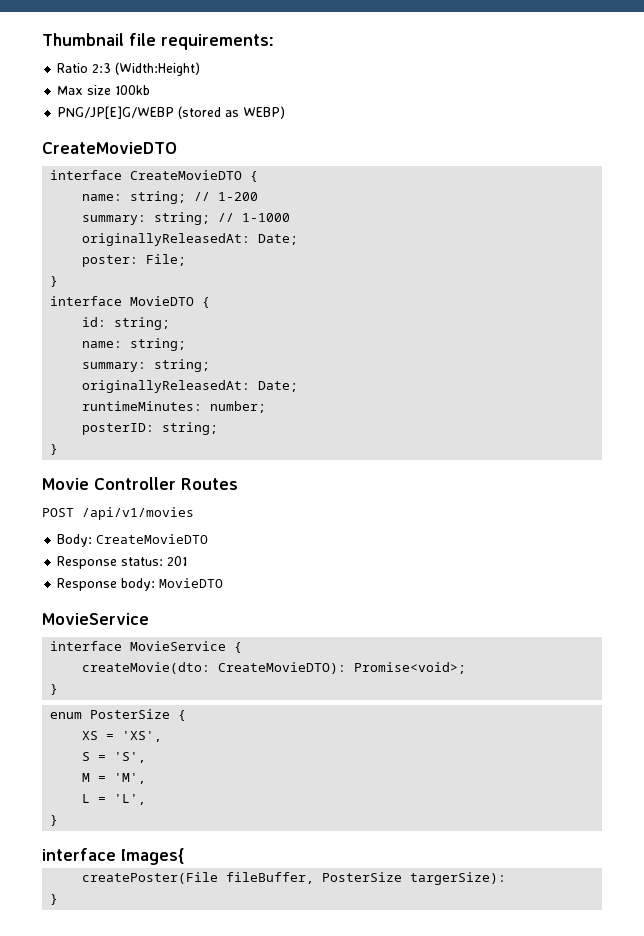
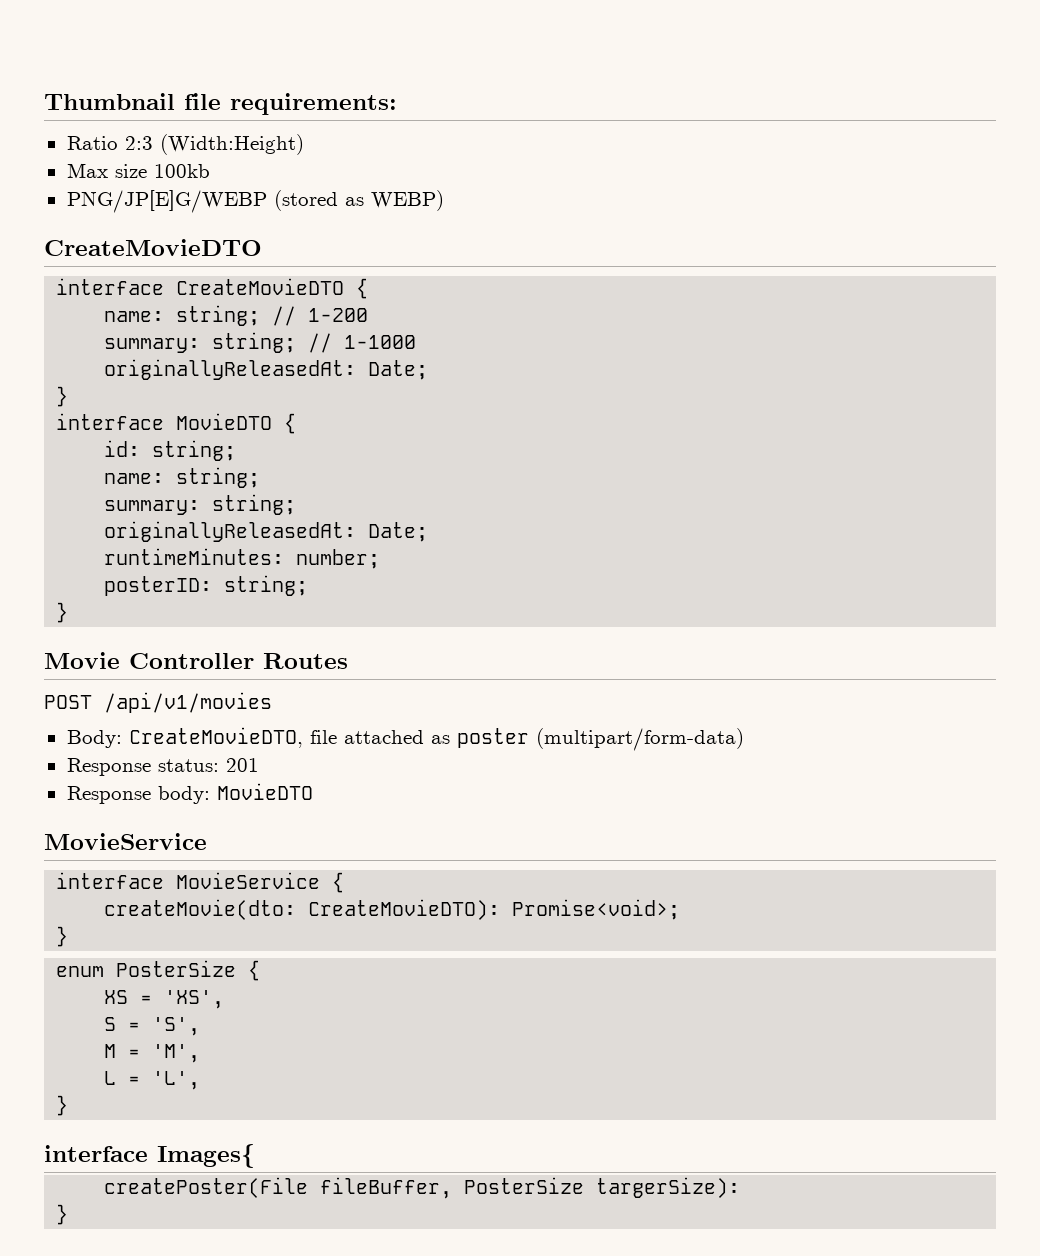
- poster: File;
- Body: CreateMovieDTO
+ Body: CreateMovieDTO, file attached as poster (multipart/form-data)

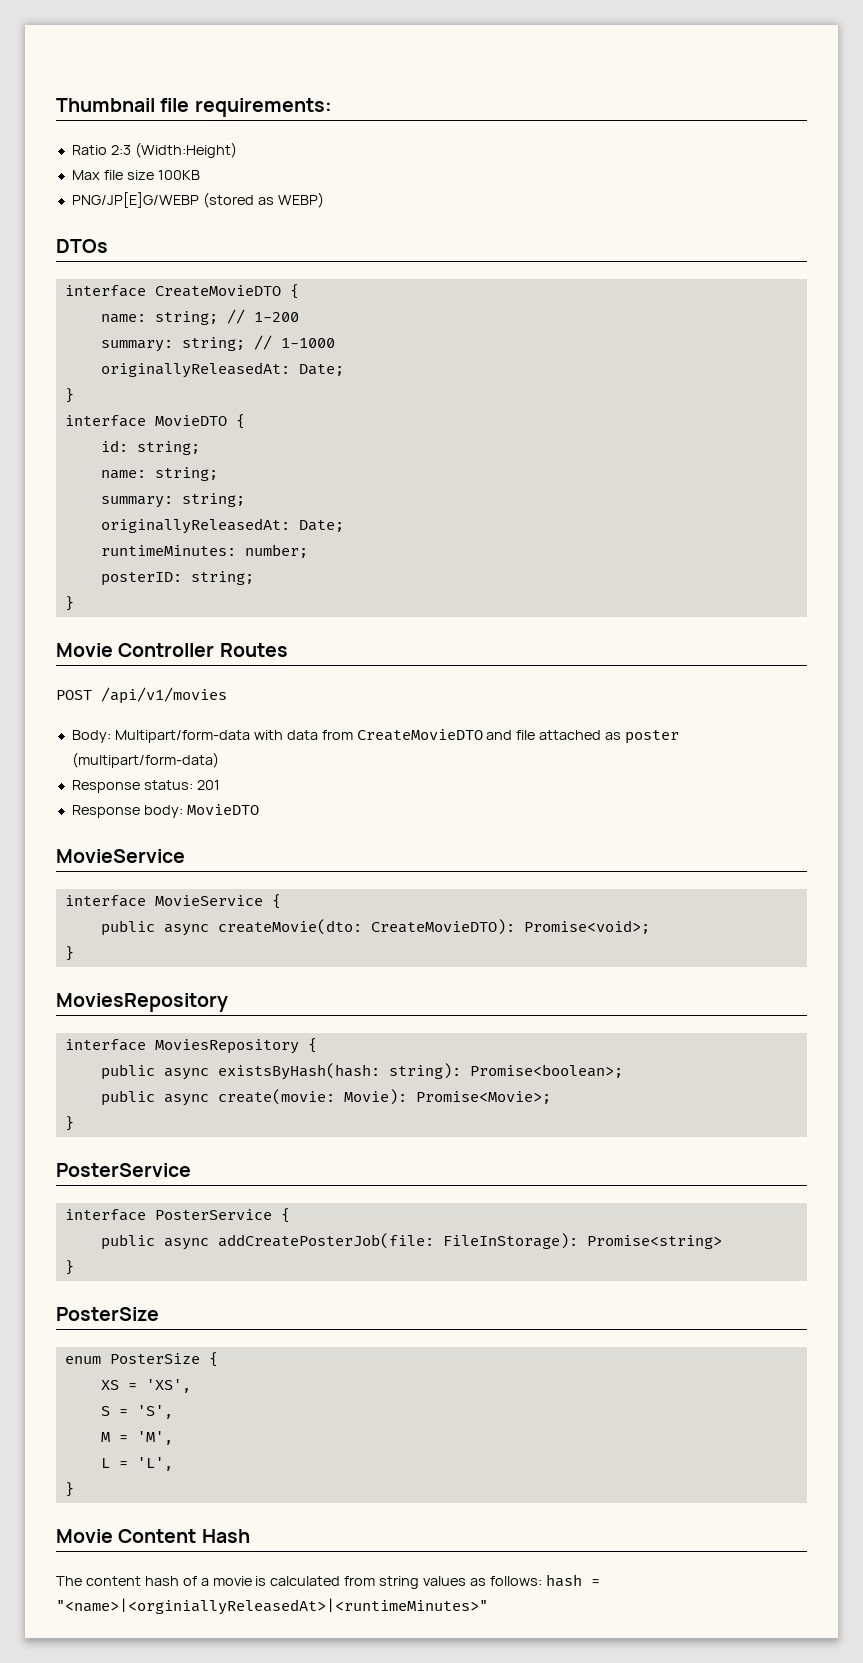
- Max size 100kb
+ Max file size 100KB
  PNG/JP[E]G/WEBP (stored as WEBP)
- CreateMovieDTO
+ DTOs
- Body: CreateMovieDTO, file attached as poster (multipart/form-data)
+ Body: Multipart/form-data with data from CreateMovieDTO and file attached as poster (multipart/form-data)
- createMovie(dto: CreateMovieDTO): Promise<void>;
+ public async createMovie(dto: CreateMovieDTO): Promise<void>;
  }
+ MoviesRepository
+ interface MoviesRepository {
+ public async existsByHash(hash: string): Promise<boolean>;
+ public async create(movie: Movie): Promise<Movie>;
+ }
+ PosterService
+ interface PosterService {
+ public async addCreatePosterJob(file: FileInStorage): Promise<string>
+ }
+ PosterSize
- interface Images{
- createPoster(File fileBuffer, PosterSize targerSize):
- }
+ Movie Content Hash
+ The content hash of a movie is calculated from string values as follows: hash = "<name>|<orginiallyReleasedAt>|<runtimeMinutes>"

